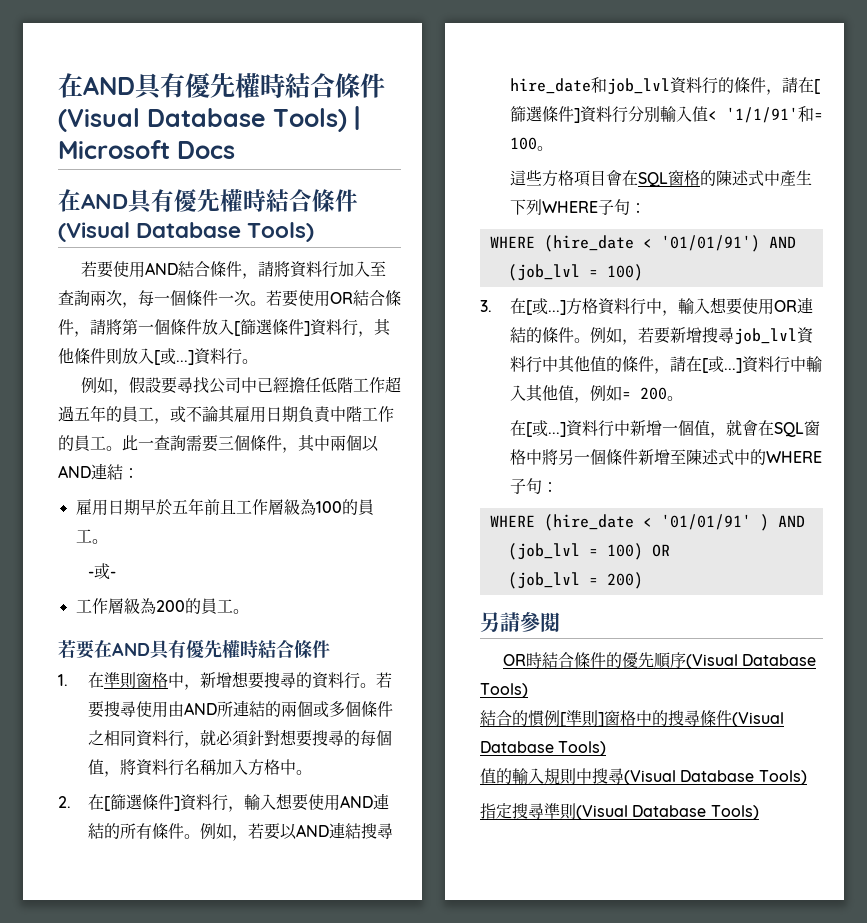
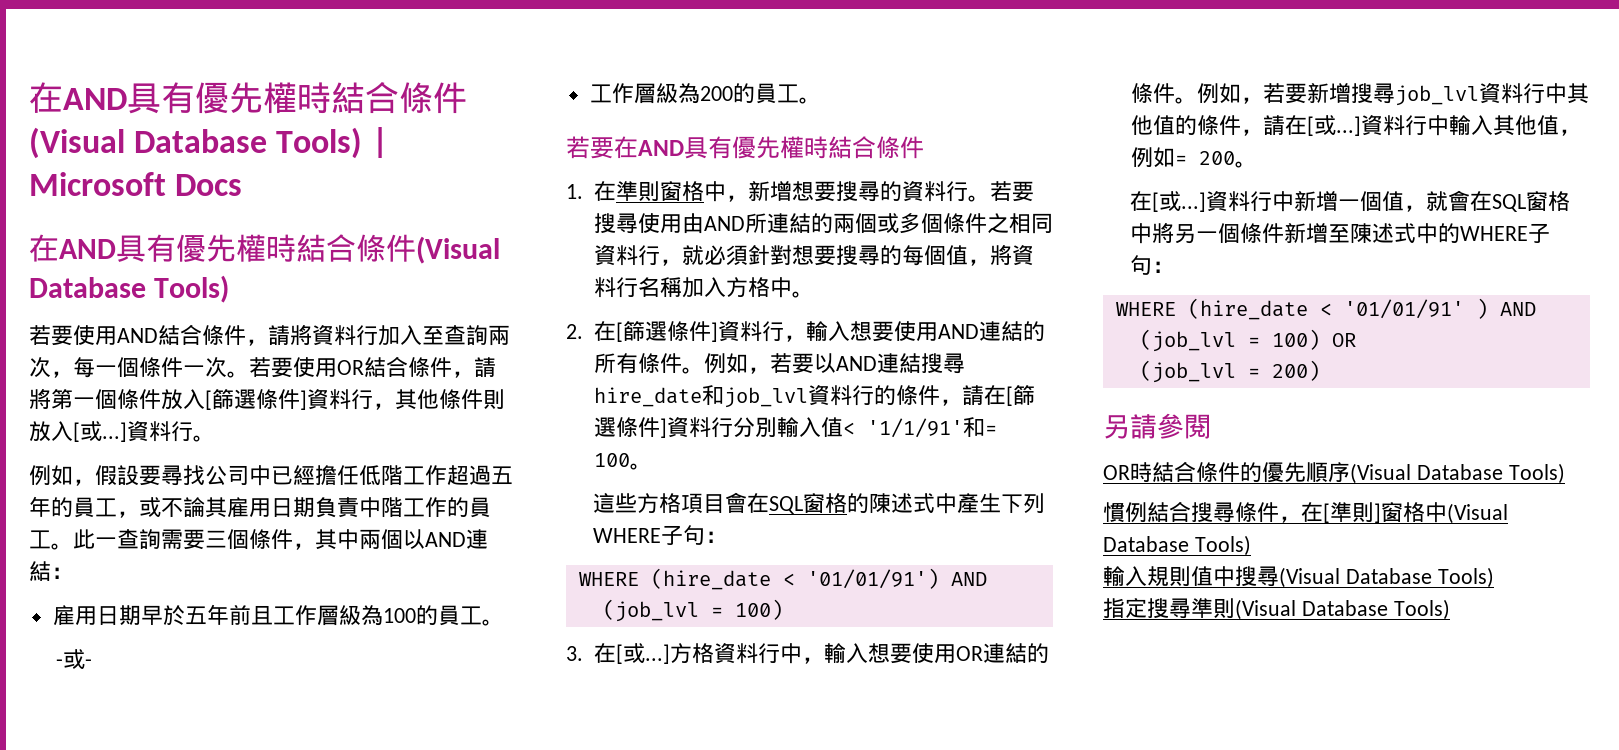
- 結合的慣例[準則]窗格中的搜尋條件(Visual Database Tools)
- 值的輸入規則中搜尋(Visual Database Tools)
+ 慣例結合搜尋條件，在[準則]窗格中(Visual Database Tools)
+ 輸入規則值中搜尋(Visual Database Tools)

